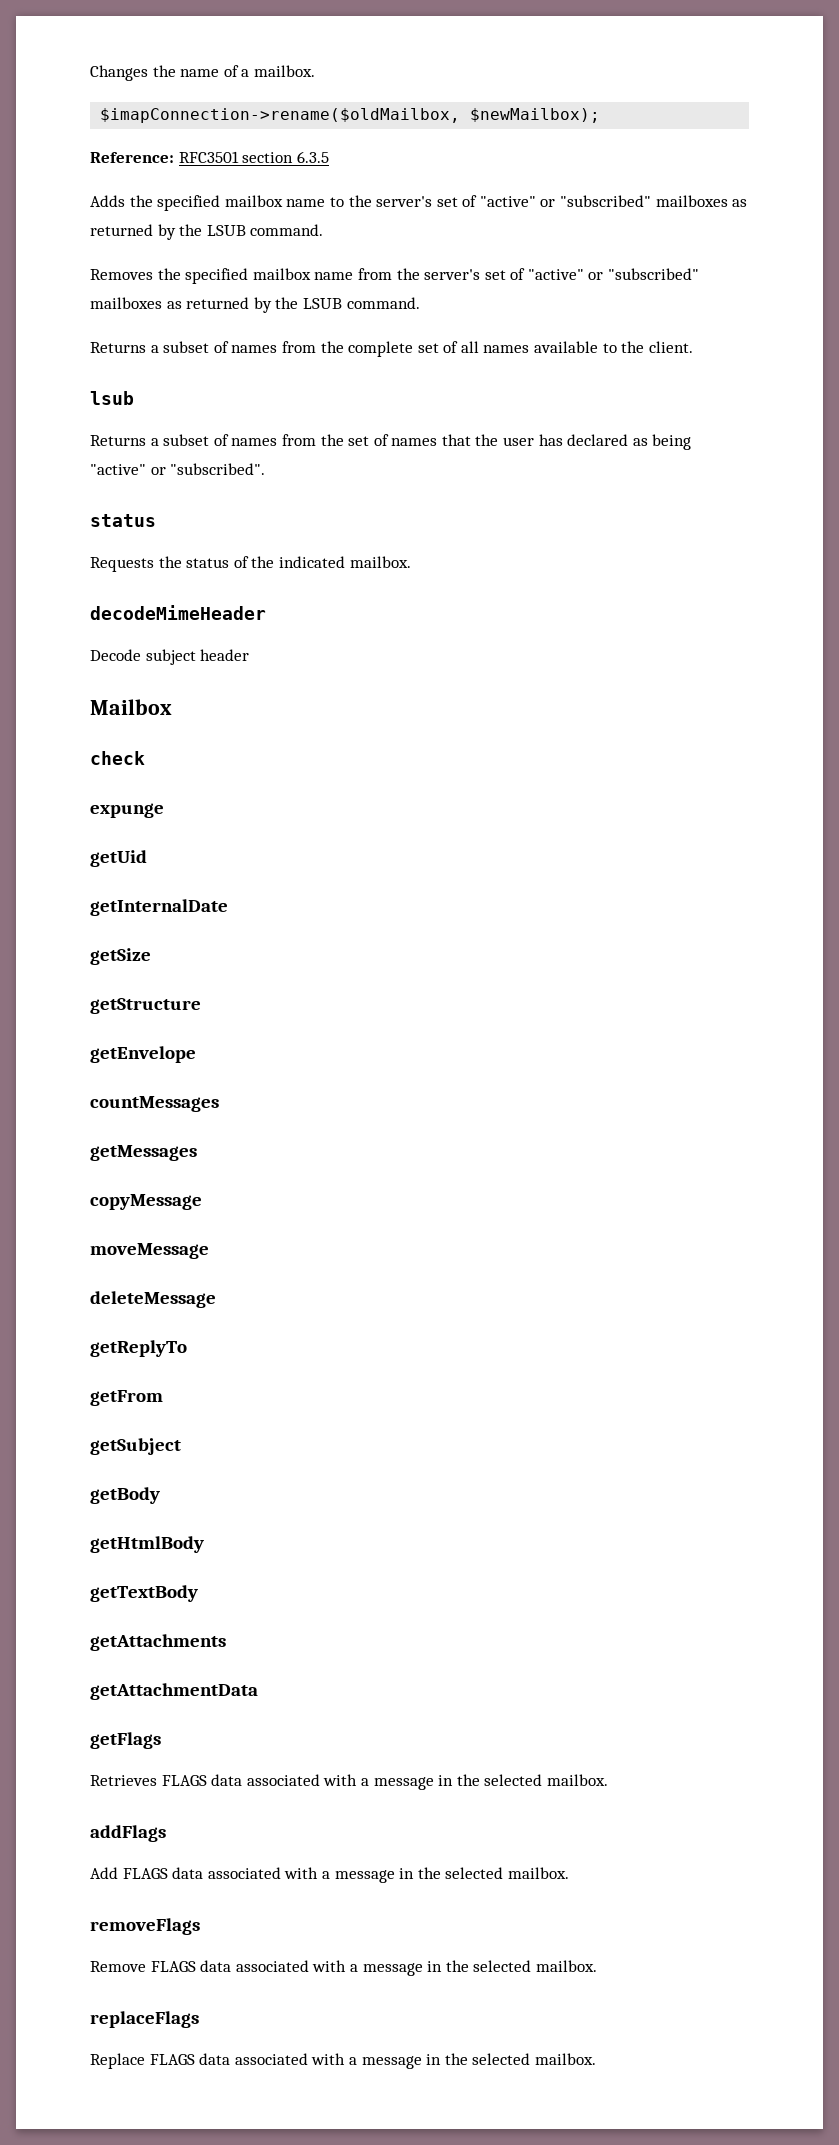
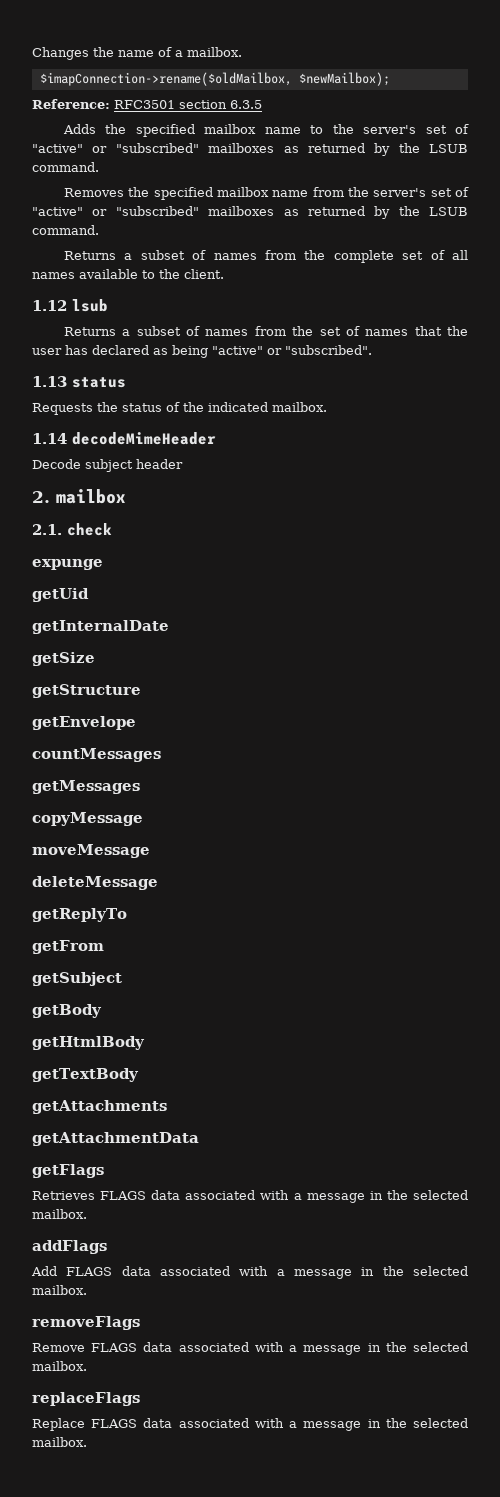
- lsub
+ 1.12 lsub
  Returns a subset of names from the set of names that the user has declared as being "active" or "subscribed".
- status
+ 1.13 status
- decodeMimeHeader
+ 1.14 decodeMimeHeader
- Mailbox
- check
+ 2. mailbox
+ 2.1. check

